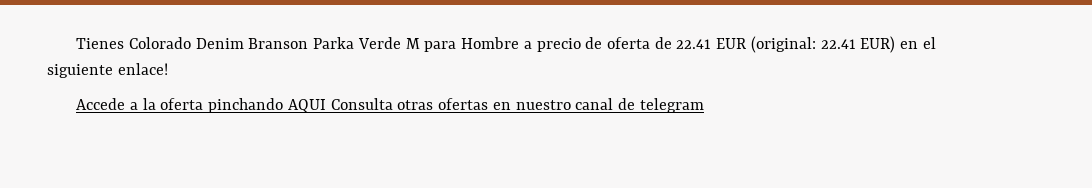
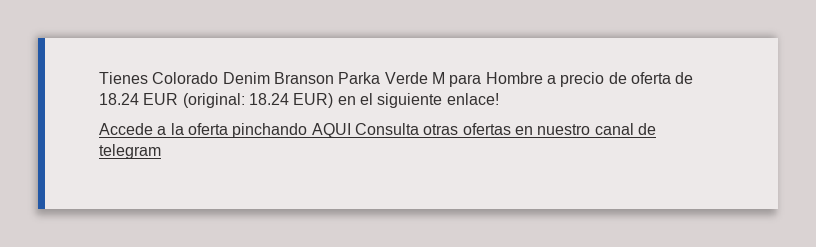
- Tienes Colorado Denim Branson Parka Verde M para Hombre a precio de oferta de 22.41 EUR (original: 22.41 EUR) en el siguiente enlace!
+ Tienes Colorado Denim Branson Parka Verde M para Hombre a precio de oferta de 18.24 EUR (original: 18.24 EUR) en el siguiente enlace!

